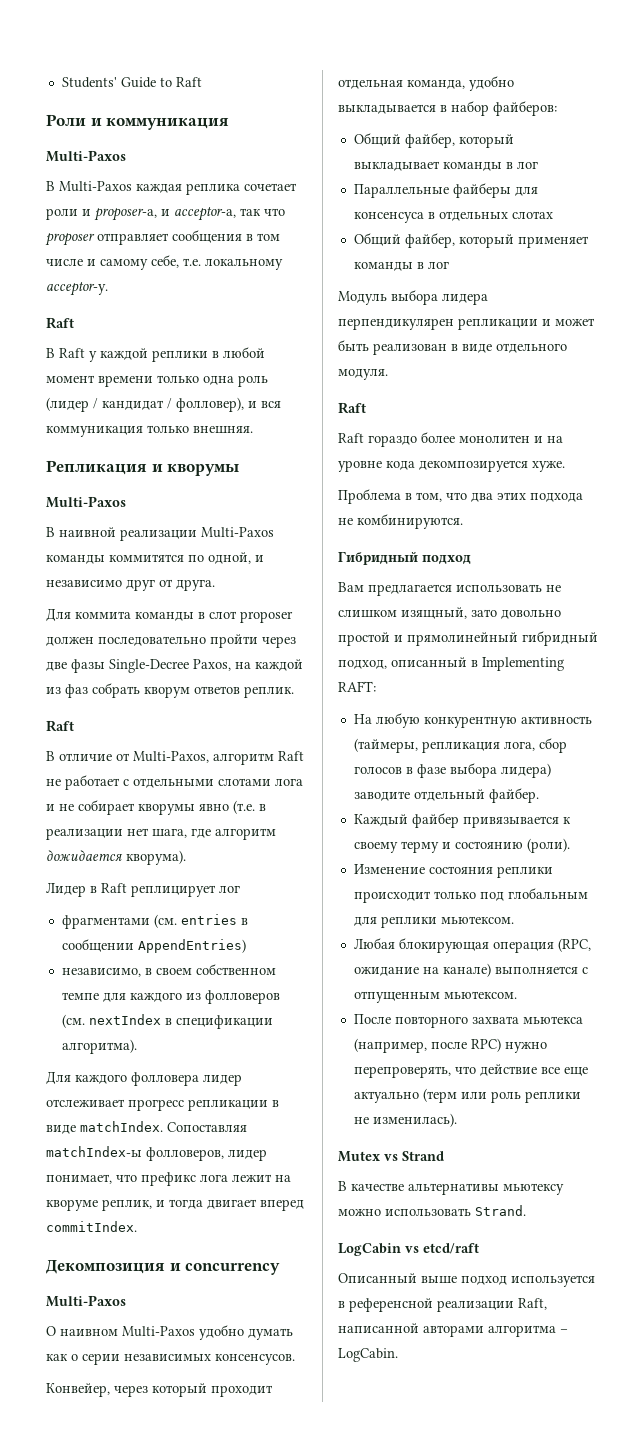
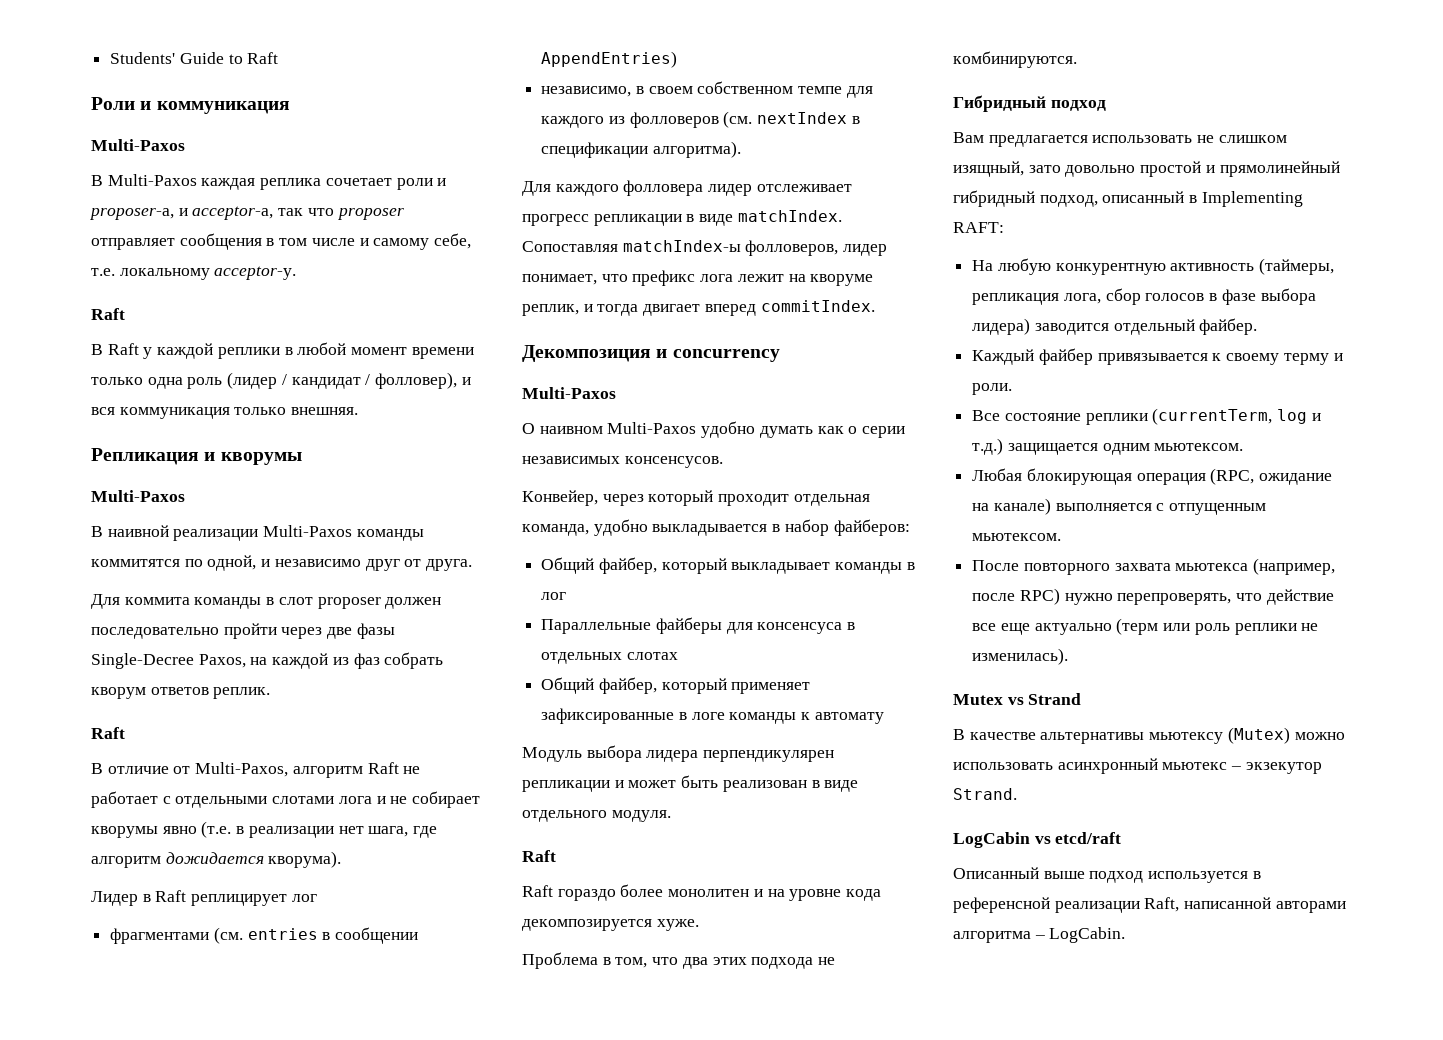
- Общий файбер, который применяет команды в лог
+ Общий файбер, который применяет зафиксированные в логе команды к автомату
- На любую конкурентную активность (таймеры, репликация лога, сбор голосов в фазе выбора лидера) заводите отдельный файбер.
+ На любую конкурентную активность (таймеры, репликация лога, сбор голосов в фазе выбора лидера) заводится отдельный файбер.
- Каждый файбер привязывается к своему терму и состоянию (роли).
- Изменение состояния реплики происходит только под глобальным для реплики мьютексом.
+ Каждый файбер привязывается к своему терму и роли.
+ Все состояние реплики (currentTerm, log и т.д.) защищается одним мьютексом.
- В качестве альтернативы мьютексу можно использовать Strand.
+ В качестве альтернативы мьютексу (Mutex) можно использовать асинхронный мьютекс – экзекутор Strand.

